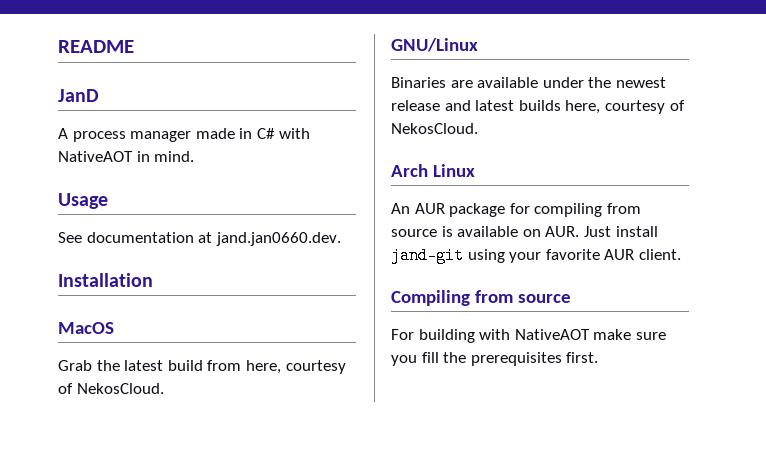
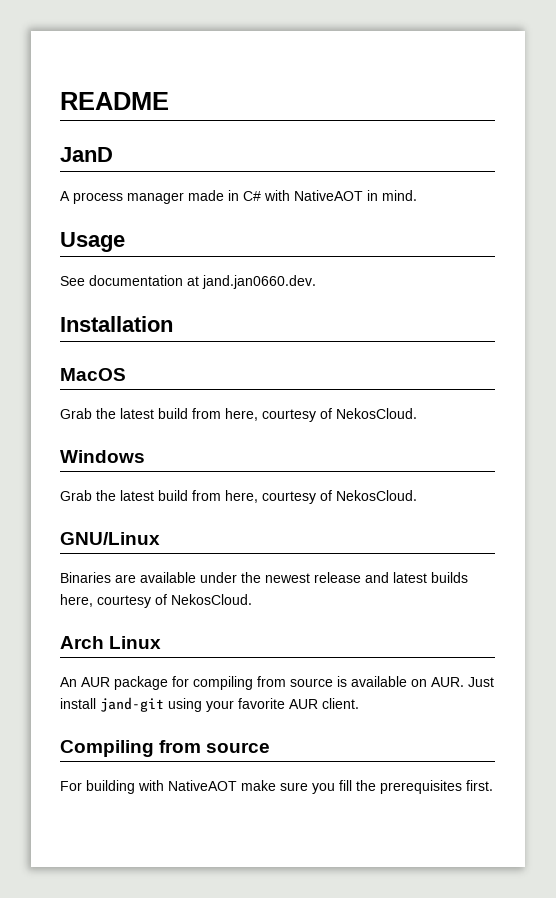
+ Windows
+ Grab the latest build from here, courtesy of NekosCloud.

